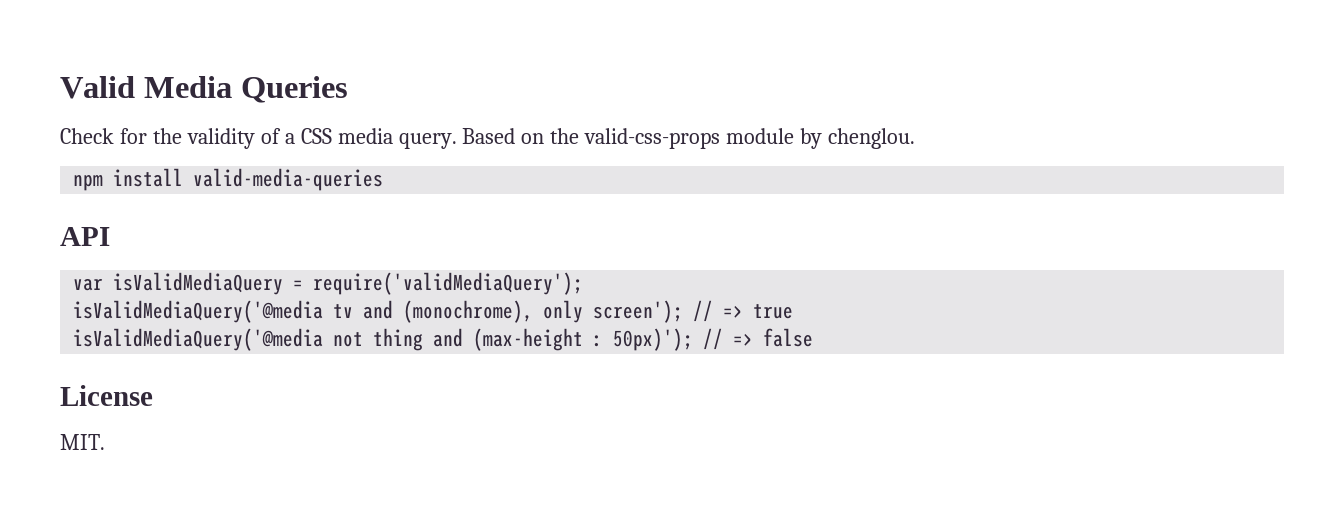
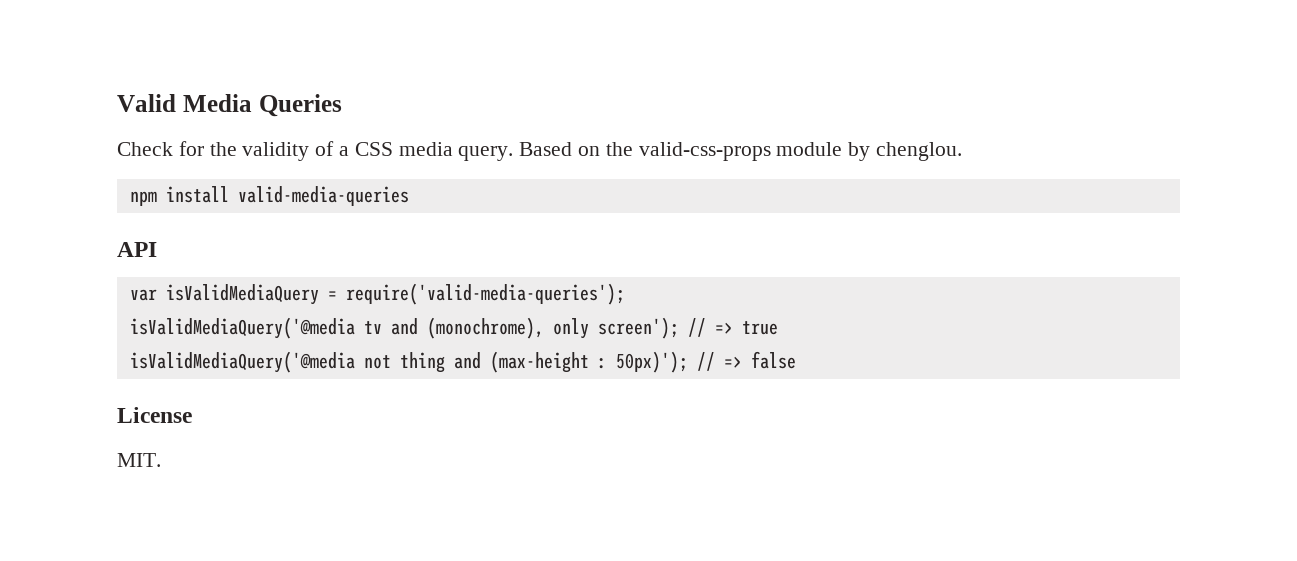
- var isValidMediaQuery = require('validMediaQuery');
+ var isValidMediaQuery = require('valid-media-queries');

